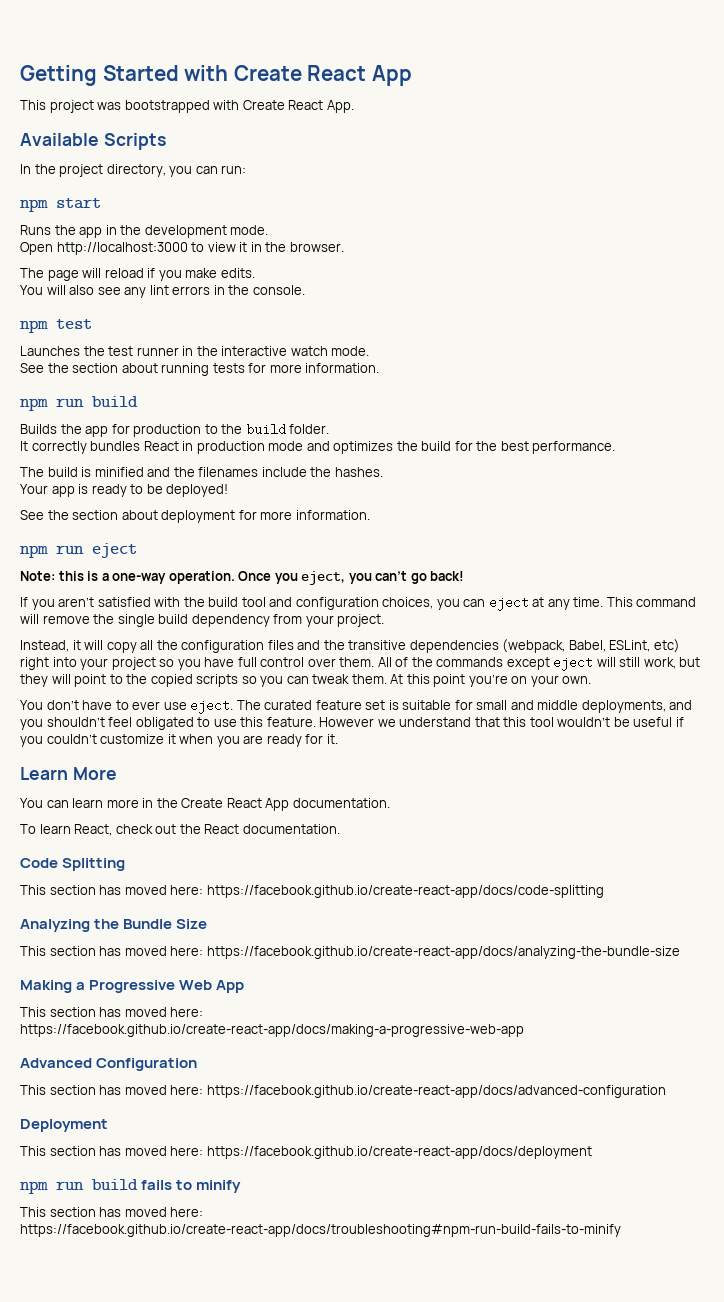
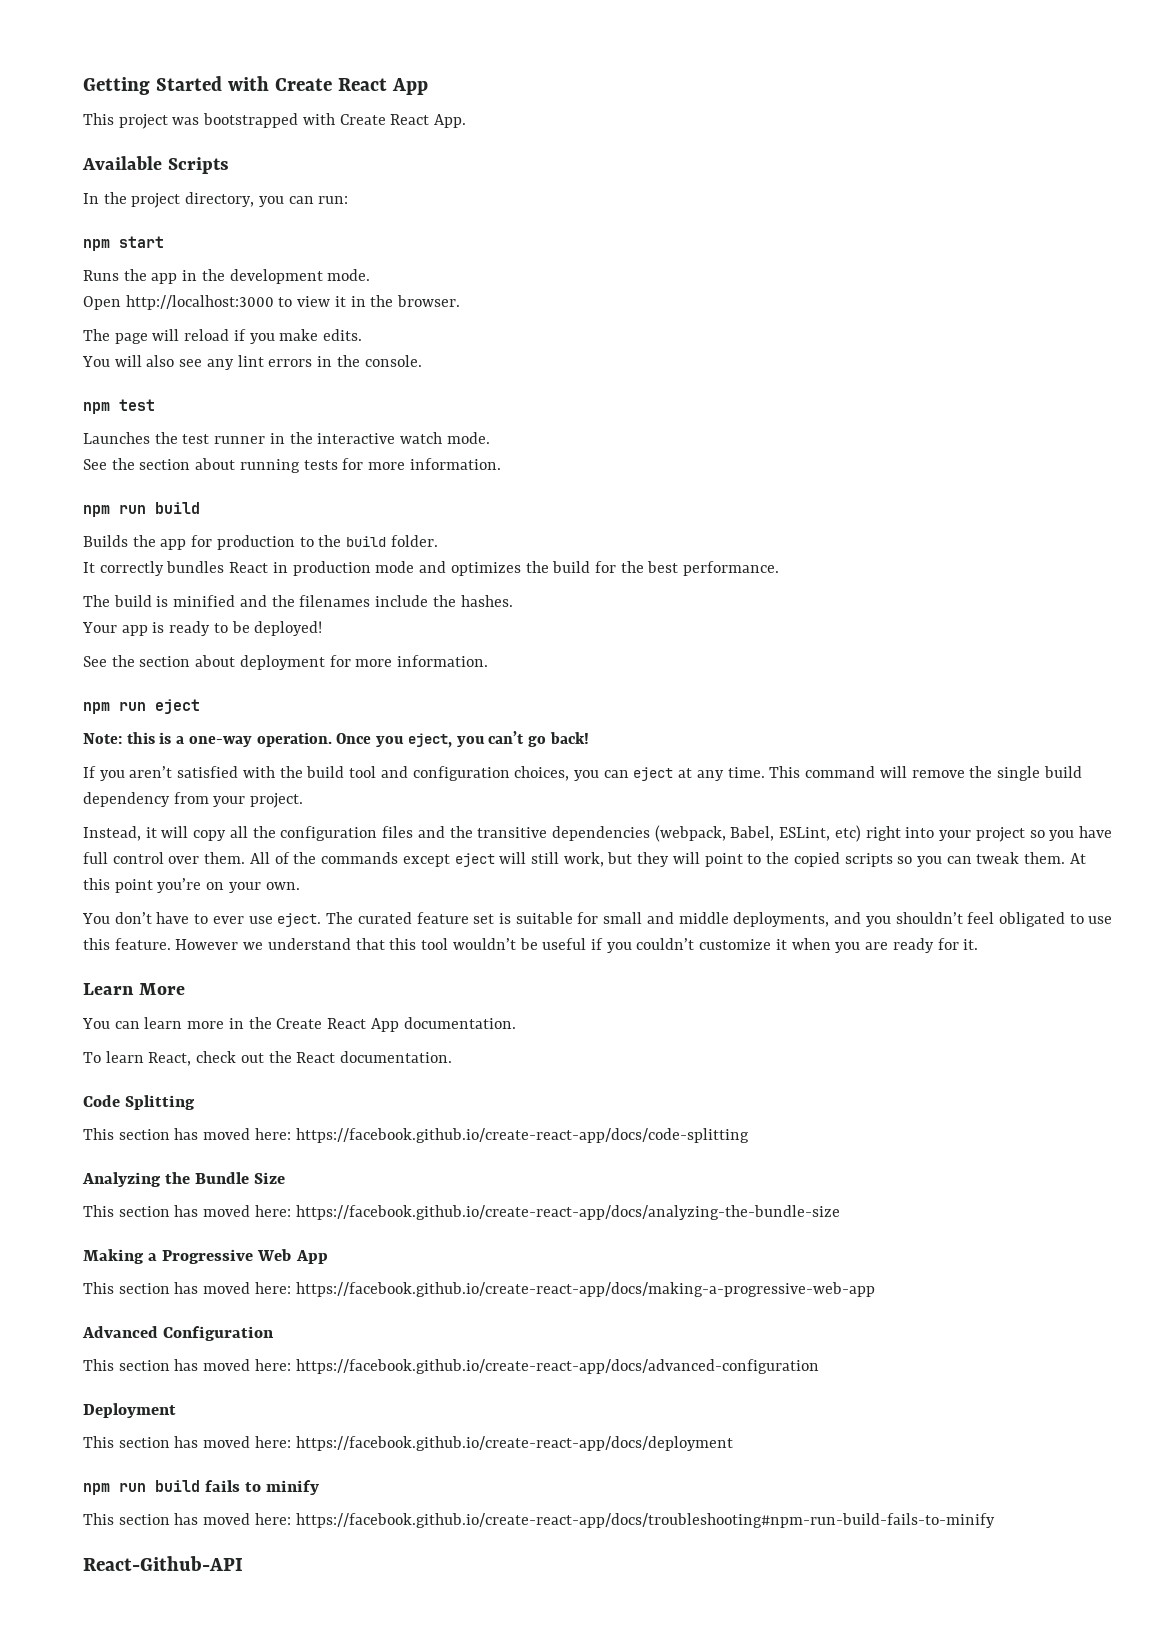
+ React-Github-API

